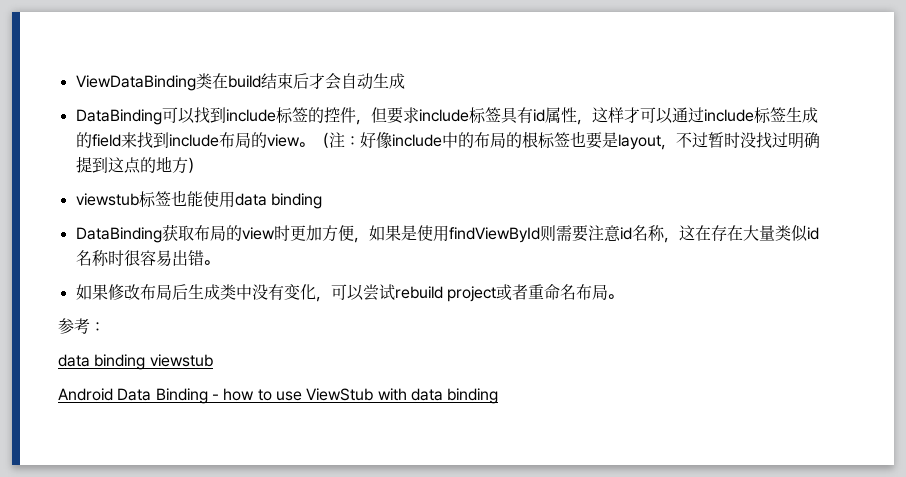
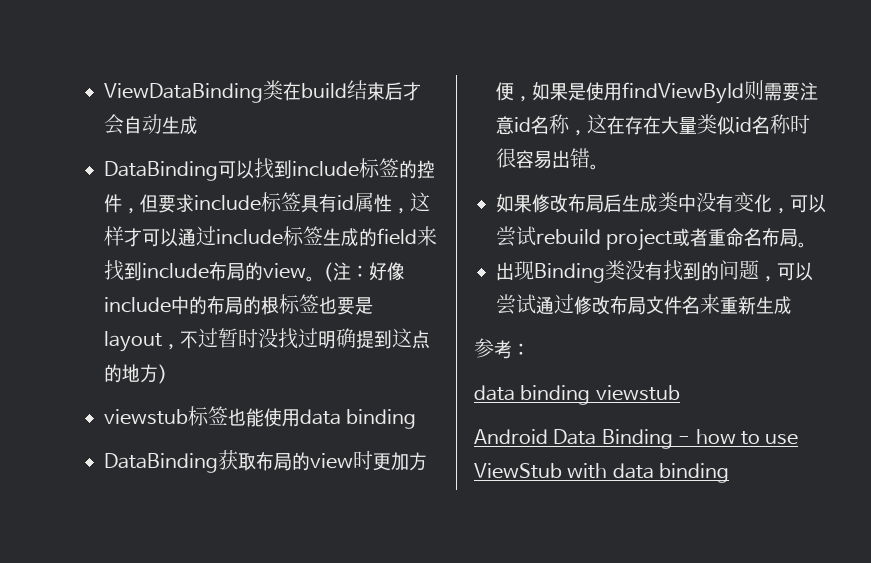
+ 出现Binding类没有找到的问题，可以尝试通过修改布局文件名来重新生成

